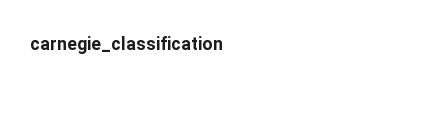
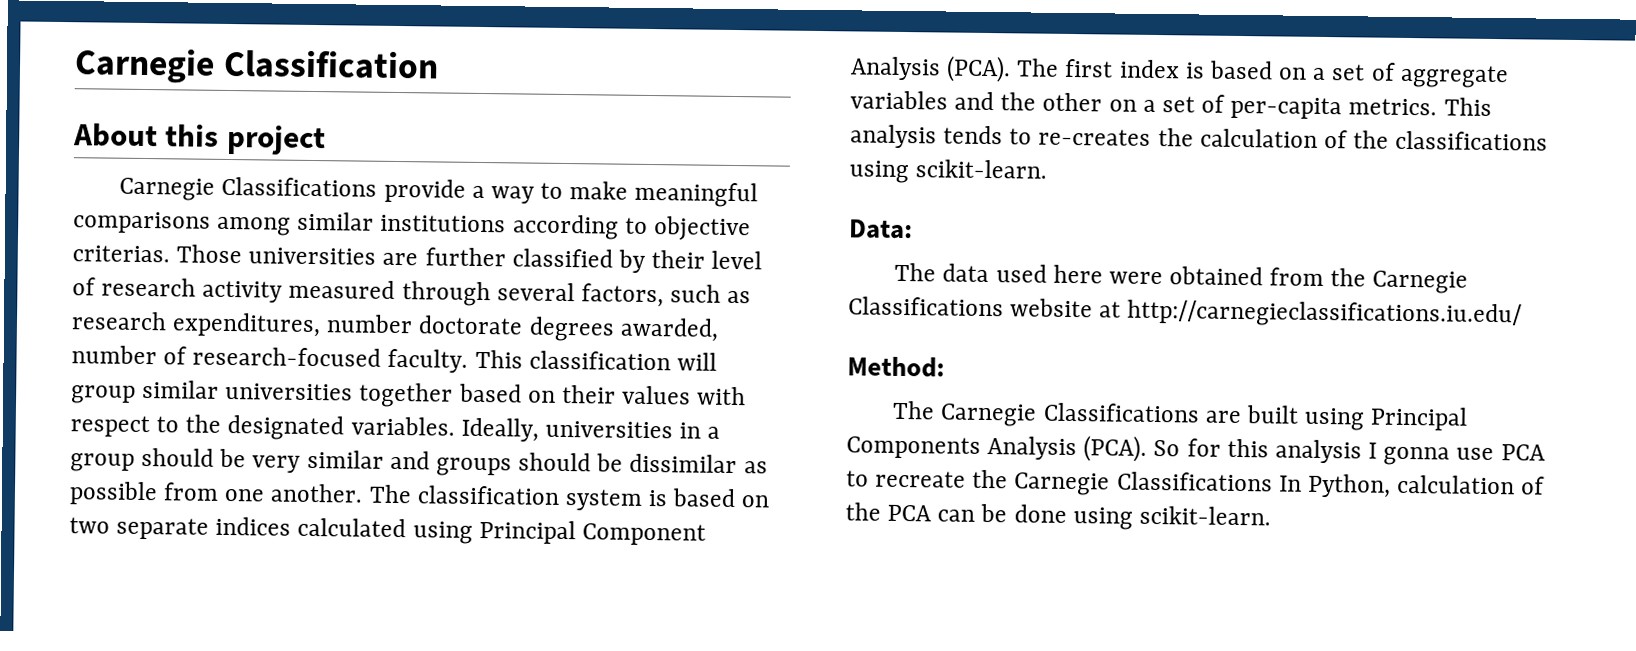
- carnegie_classification
+ Carnegie Classification
+ About this project
+ Carnegie Classifications provide a way to make meaningful comparisons among similar institutions according to objective criterias. Those universities are further classified by their level of research activity measured through several factors, such as research expenditures, number doctorate degrees awarded, number of research-focused faculty. This classification will group similar universities together based on their values with respect to the designated variables. Ideally, universities in a group should be very similar and groups should be dissimilar as possible from one another. The classification system is based on two separate indices calculated using Principal Component Analysis (PCA). The first index is based on a set of aggregate variables and the other on a set of per-capita metrics. This analysis tends to re-creates the calculation of the classifications using scikit-learn.
+ Data:
+ The data used here were obtained from the Carnegie Classifications website at http://carnegieclassifications.iu.edu/
+ Method:
+ The Carnegie Classifications are built using Principal Components Analysis (PCA). So for this analysis I gonna use PCA to recreate the Carnegie Classifications In Python, calculation of the PCA can be done using scikit-learn.

